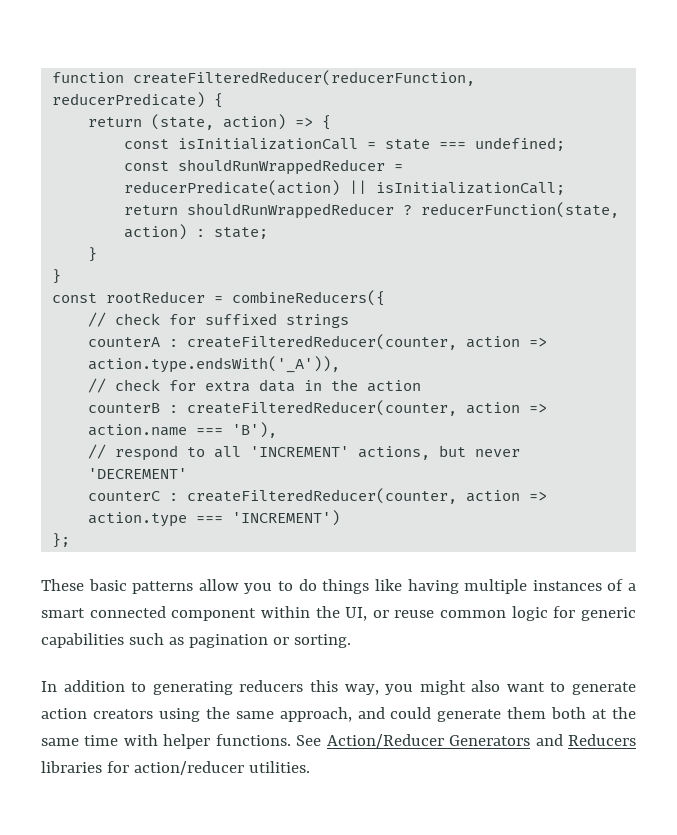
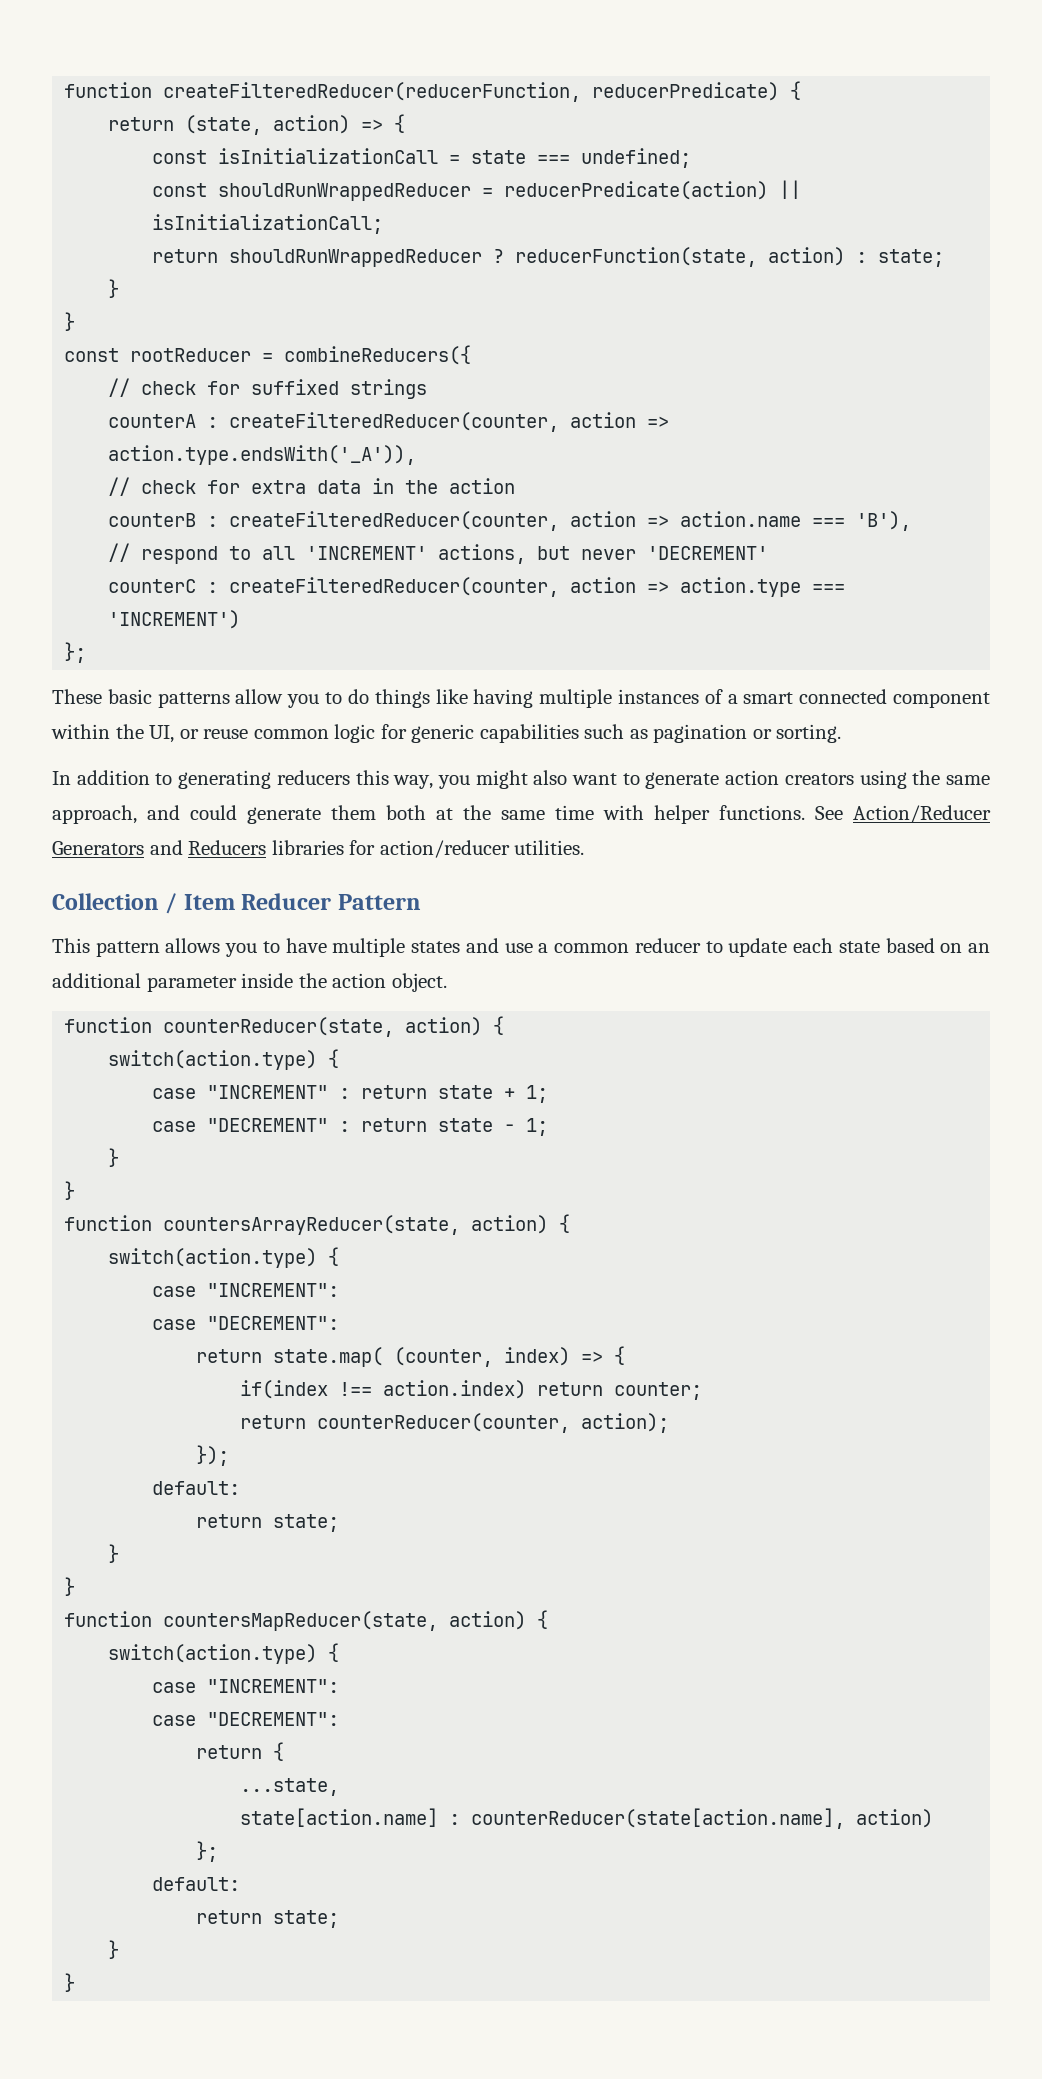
+ Collection / Item Reducer Pattern
+ This pattern allows you to have multiple states and use a common reducer to update each state based on an additional parameter inside the action object.
+ function counterReducer(state, action) {
+ switch(action.type) {
+ case "INCREMENT" : return state + 1;
+ case "DECREMENT" : return state - 1;
+ }
+ }
+ function countersArrayReducer(state, action) {
+ switch(action.type) {
+ case "INCREMENT":
+ case "DECREMENT":
+ return state.map( (counter, index) => {
+ if(index !== action.index) return counter;
+ return counterReducer(counter, action);
+ });
+ default:
+ return state;
+ }
+ }
+ function countersMapReducer(state, action) {
+ switch(action.type) {
+ case "INCREMENT":
+ case "DECREMENT":
+ return {
+ ...state,
+ state[action.name] : counterReducer(state[action.name], action)
+ };
+ default:
+ return state;
+ }
+ }

